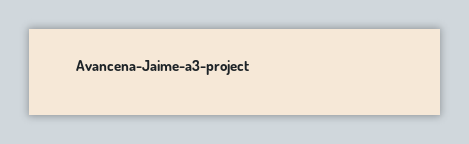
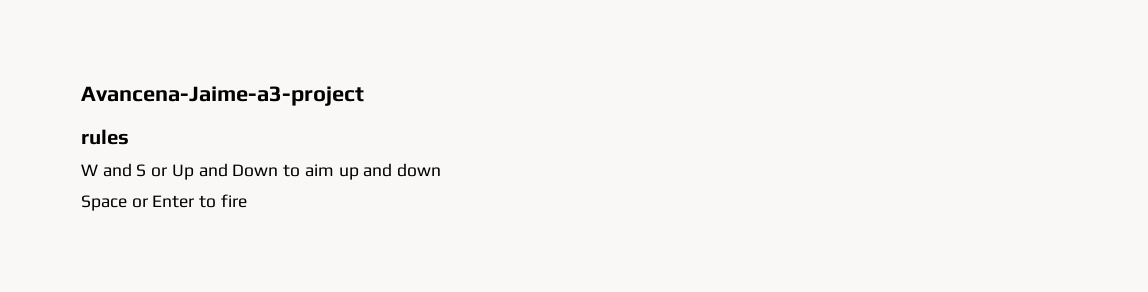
+ rules
+ W and S or Up and Down to aim up and down
+ Space or Enter to fire

